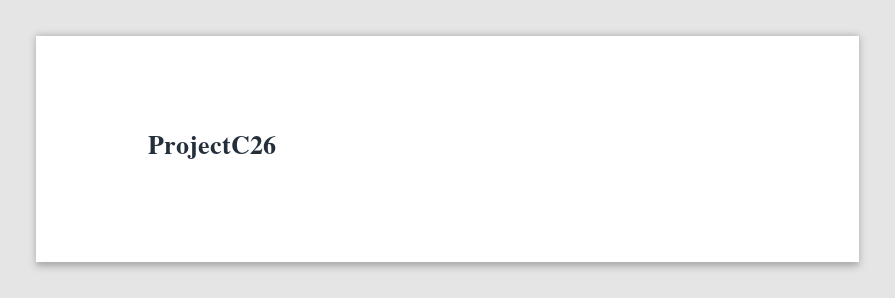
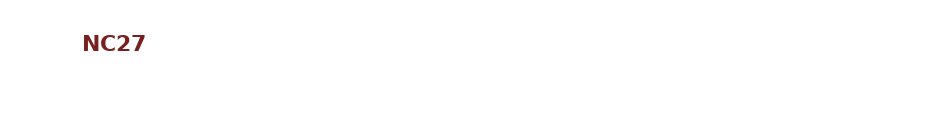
- ProjectC26
+ NC27

